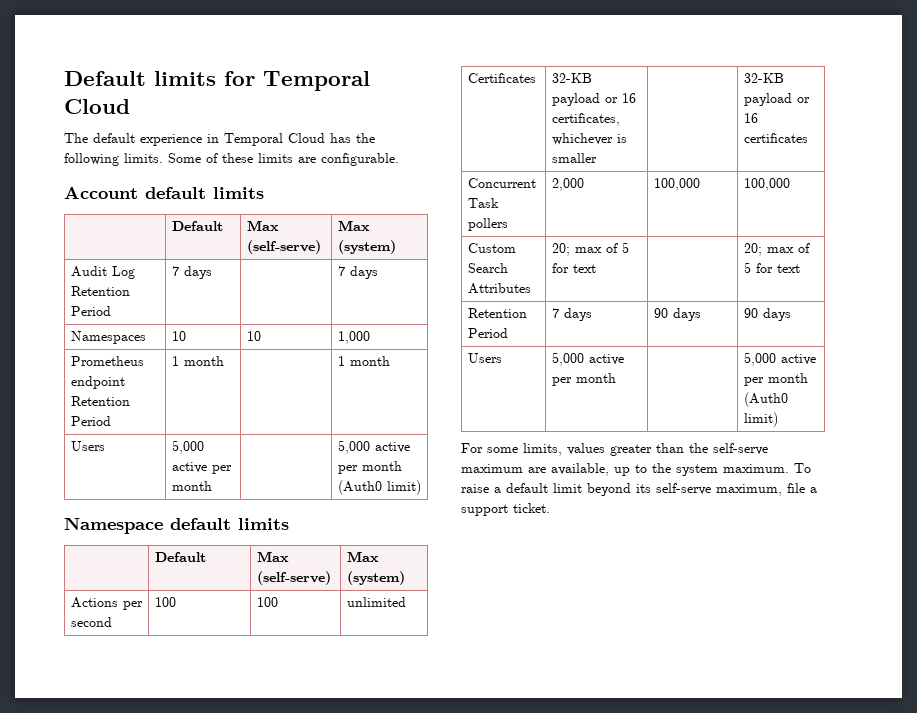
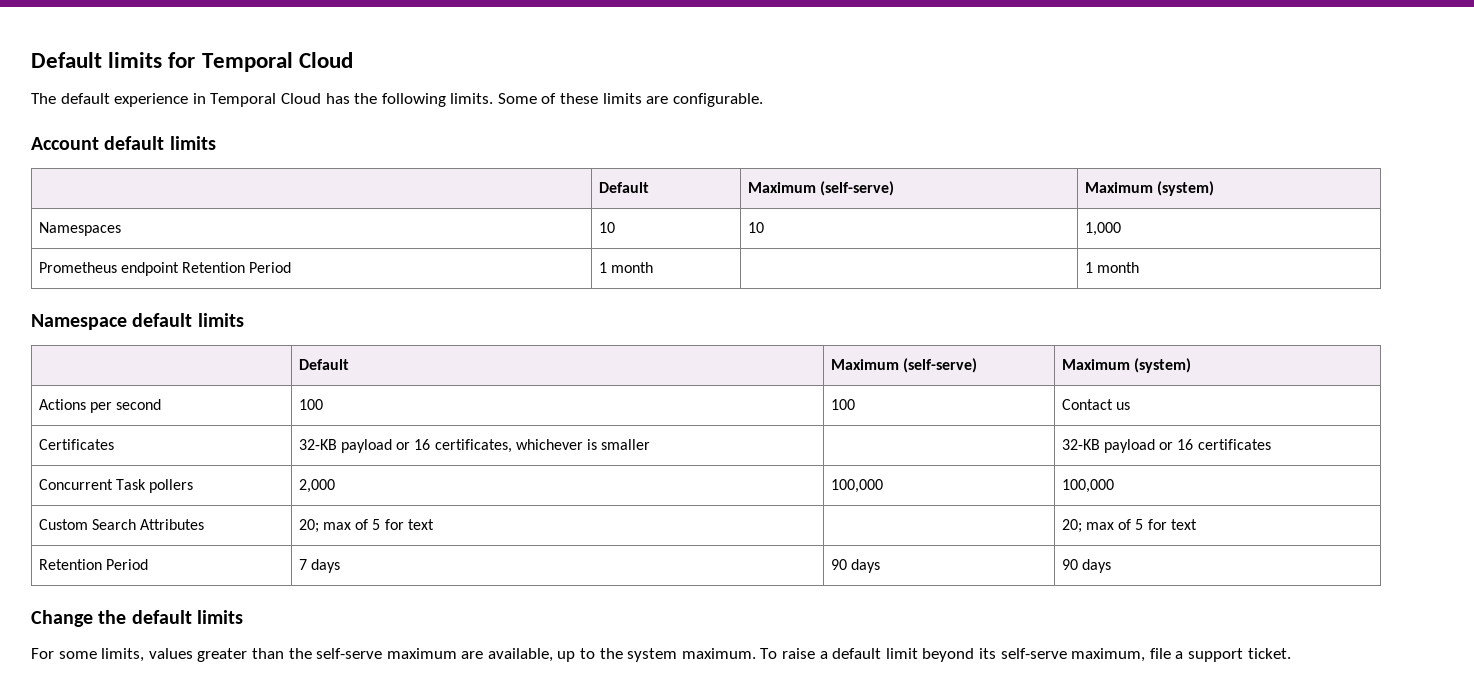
  Account default limits
- | Default | Max (self-serve) | Max (system)
- Audit Log Retention Period | 7 days | | 7 days
+ | Default | Maximum (self-serve) | Maximum (system)
  Prometheus endpoint Retention Period | 1 month | | 1 month
- Users | 5,000 active per month | | 5,000 active per month (Auth0 limit)
  Namespace default limits
- | Default | Max (self-serve) | Max (system)
+ | Default | Maximum (self-serve) | Maximum (system)
- Actions per second | 100 | 100 | unlimited
+ Actions per second | 100 | 100 | Contact us
  Retention Period | 7 days | 90 days | 90 days
- Users | 5,000 active per month | | 5,000 active per month (Auth0 limit)
+ Change the default limits

